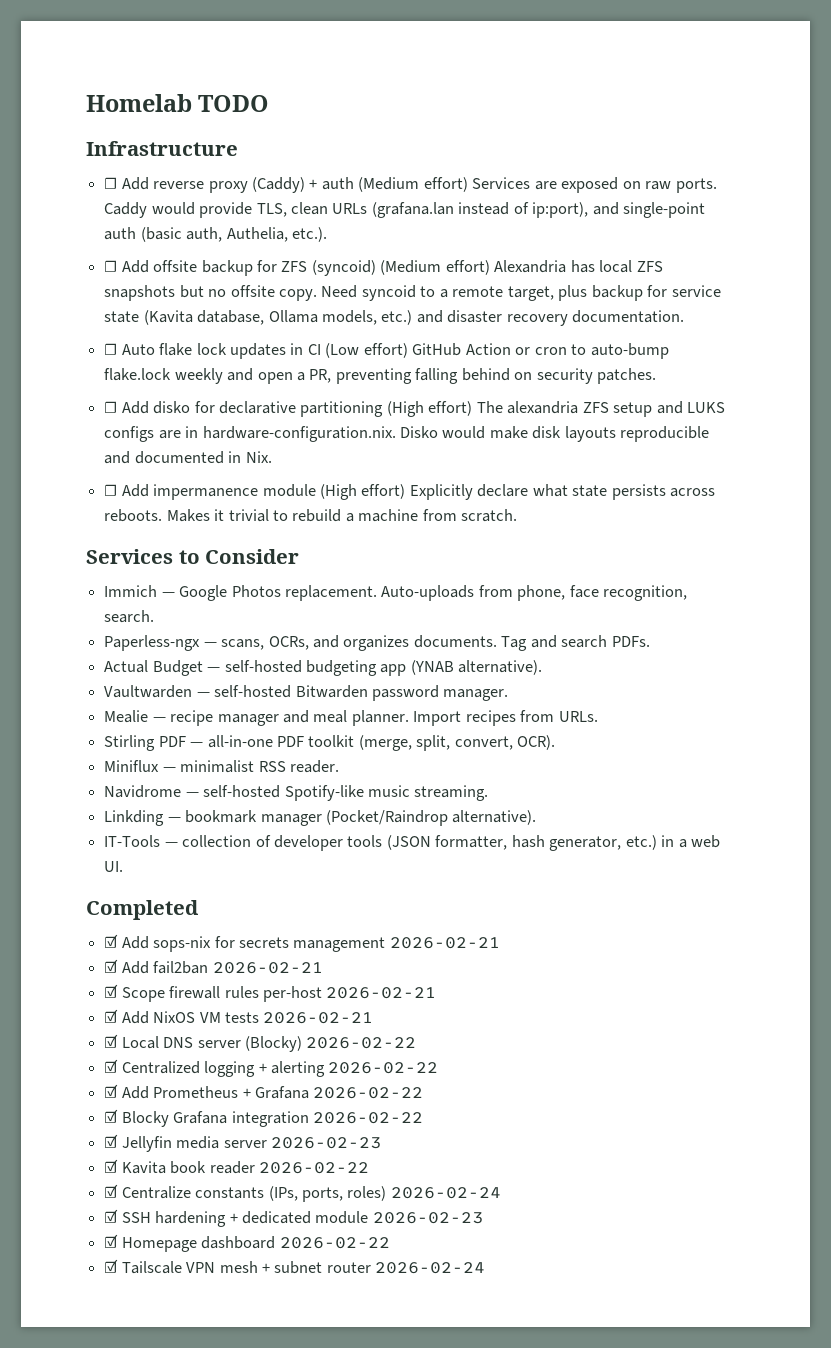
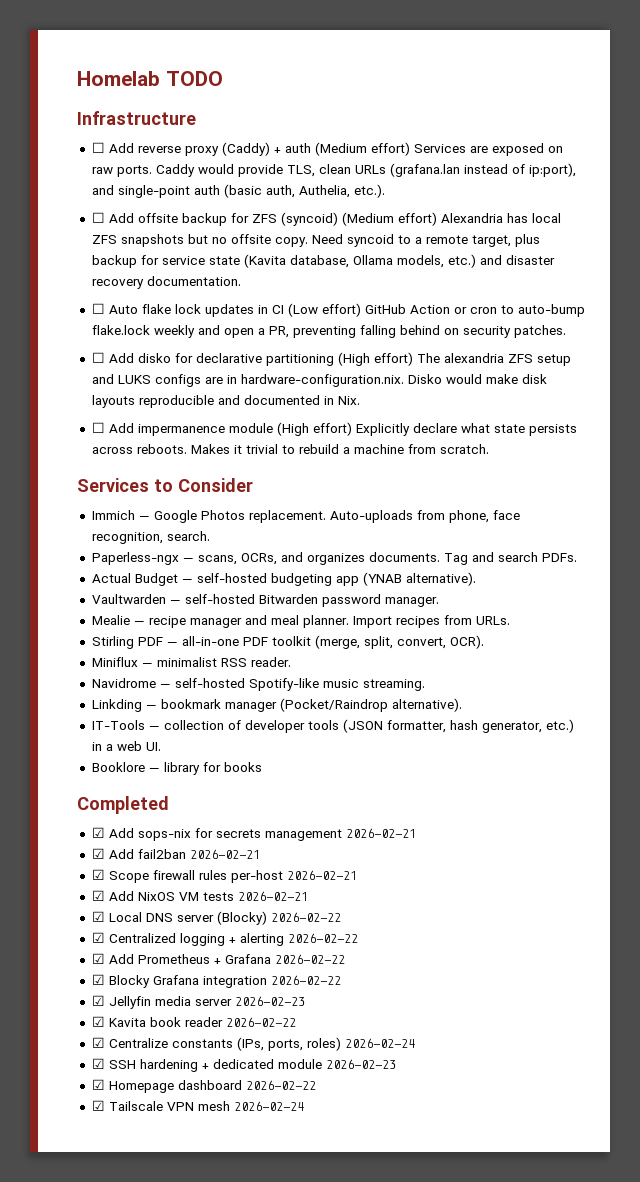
+ Booklore — library for books
- ☑ Tailscale VPN mesh + subnet router 2026-02-24
+ ☑ Tailscale VPN mesh 2026-02-24

